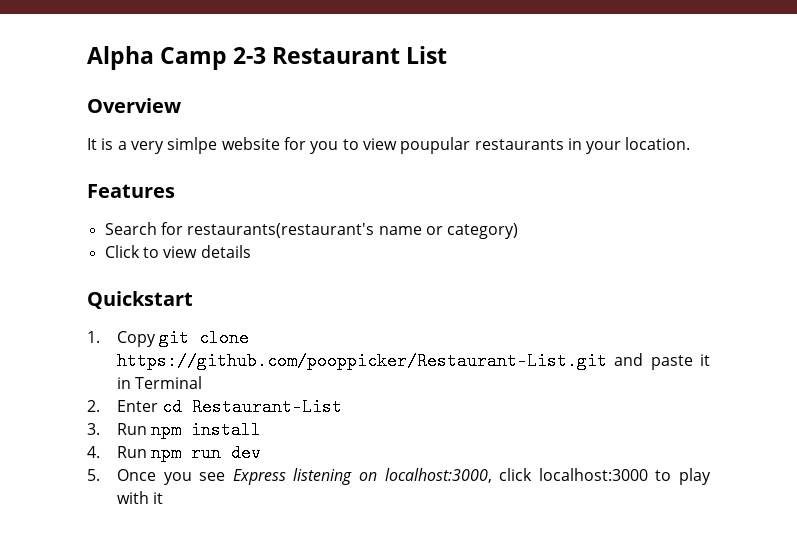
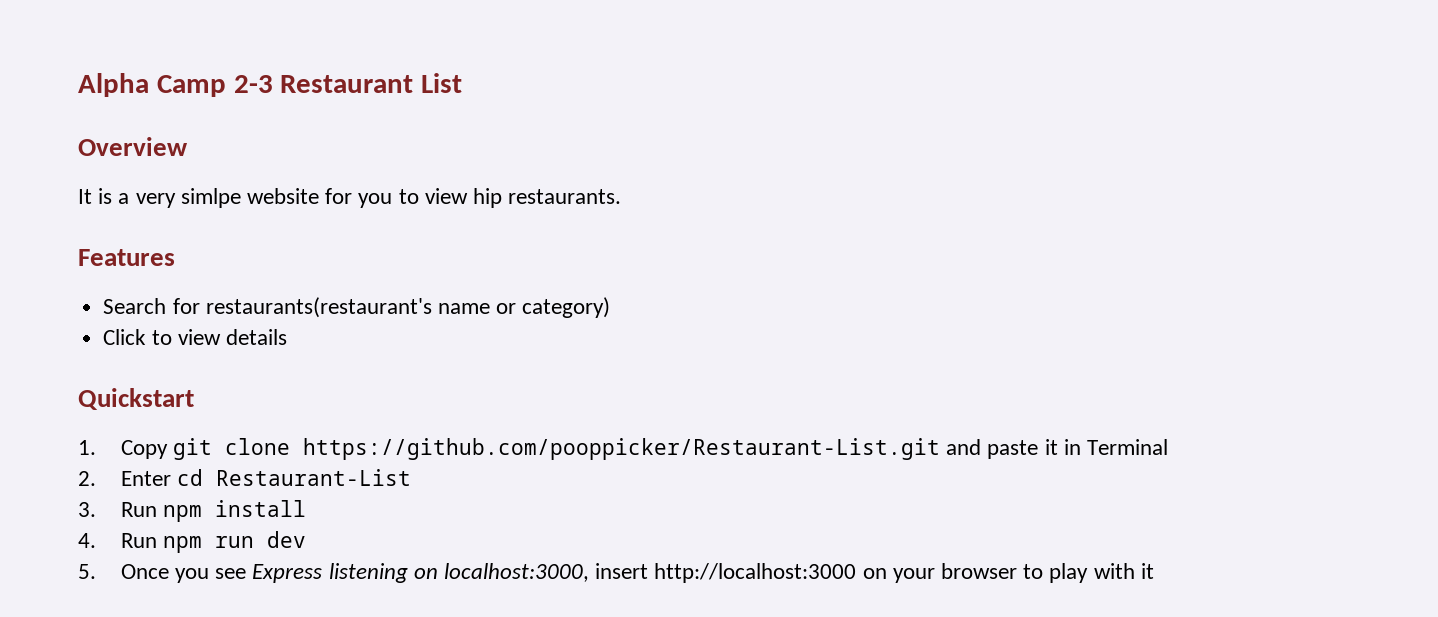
- It is a very simlpe website for you to view poupular restaurants in your location.
+ It is a very simlpe website for you to view hip restaurants.
- 5. Once you see Express listening on localhost:3000, click localhost:3000 to play with it
+ 5. Once you see Express listening on localhost:3000, insert http://localhost:3000 on your browser to play with it

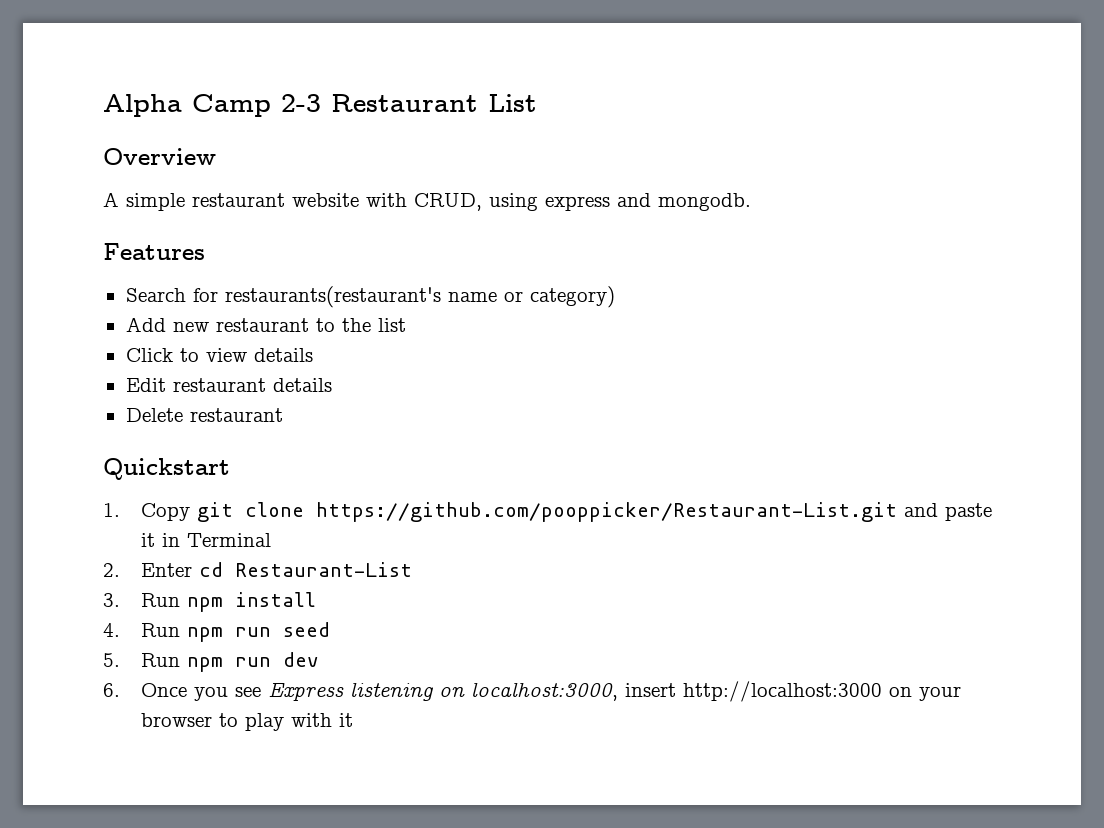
- It is a very simlpe website for you to view hip restaurants.
+ A simple restaurant website with CRUD, using express and mongodb.
+ Add new restaurant to the list
+ Edit restaurant details
+ Delete restaurant
- 4. Run npm run dev
+ 4. Run npm run seed
+ 5. Run npm run dev
- 5. Once you see Express listening on localhost:3000, insert http://localhost:3000 on your browser to play with it
+ 6. Once you see Express listening on localhost:3000, insert http://localhost:3000 on your browser to play with it

